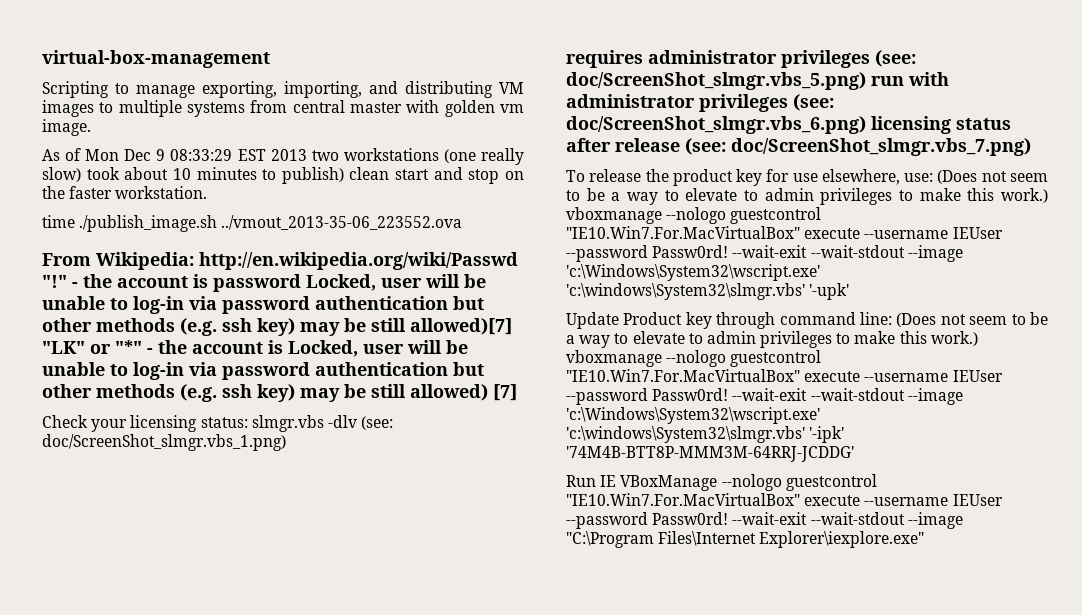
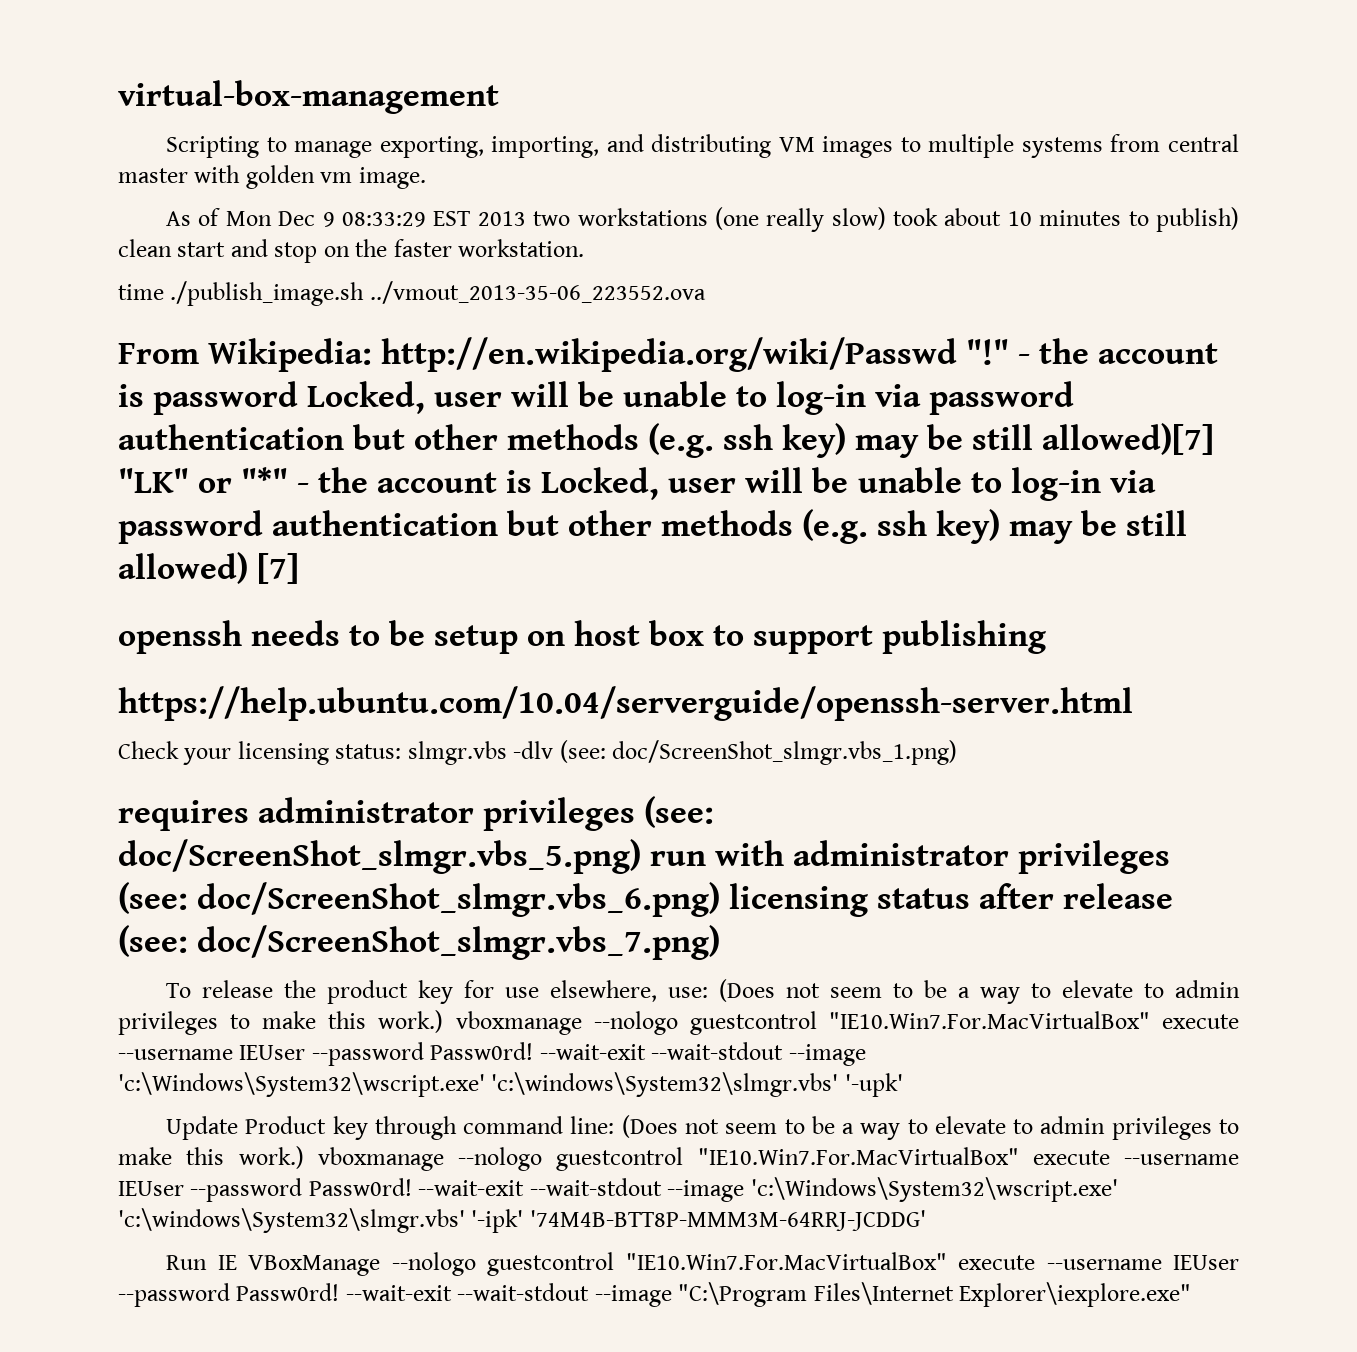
+ openssh needs to be setup on host box to support publishing
+ https://help.ubuntu.com/10.04/serverguide/openssh-server.html

